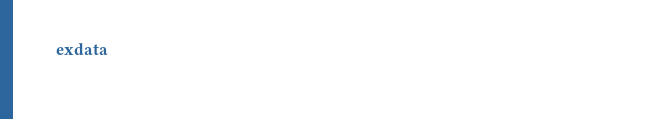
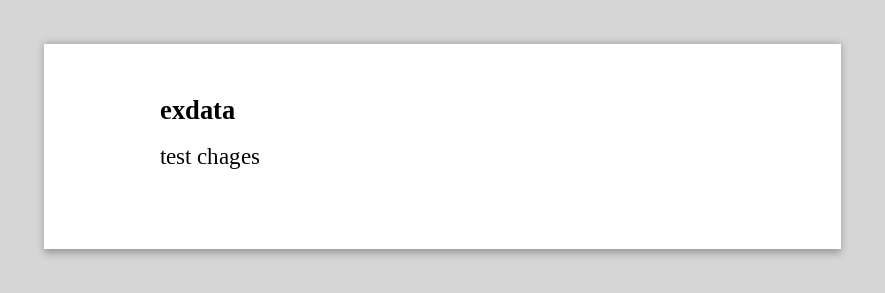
+ test chages

